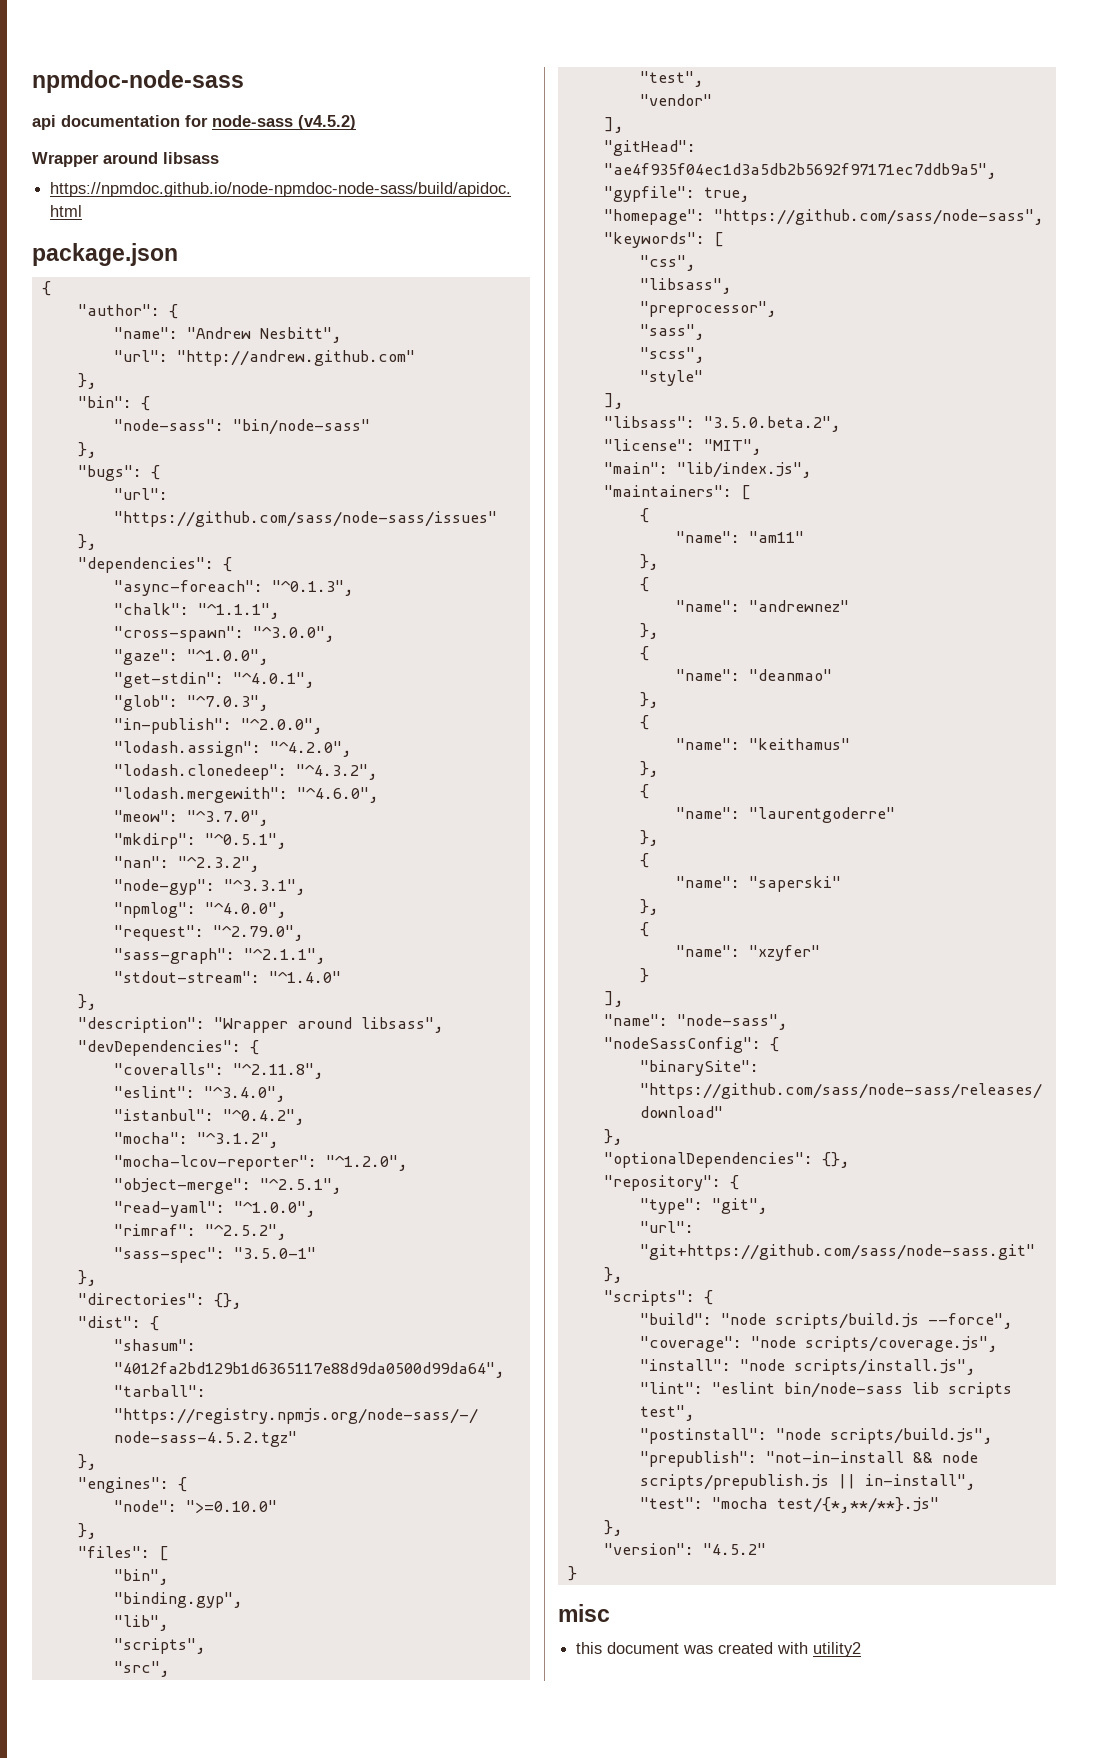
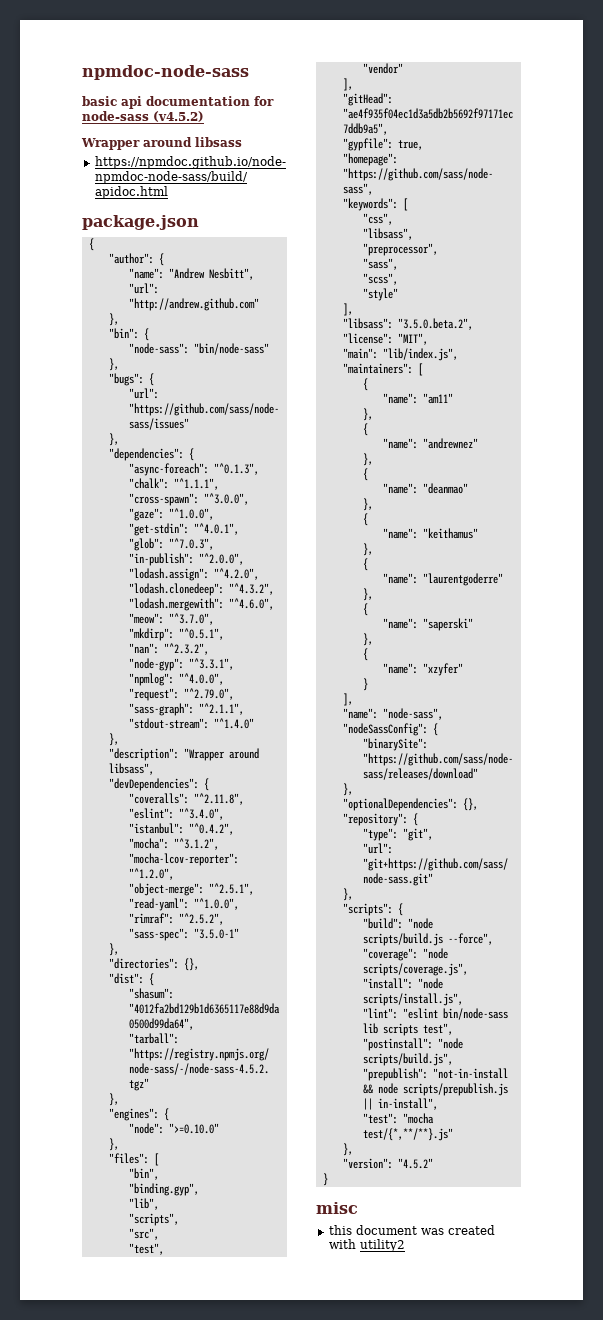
- api documentation for node-sass (v4.5.2)
+ basic api documentation for node-sass (v4.5.2)

